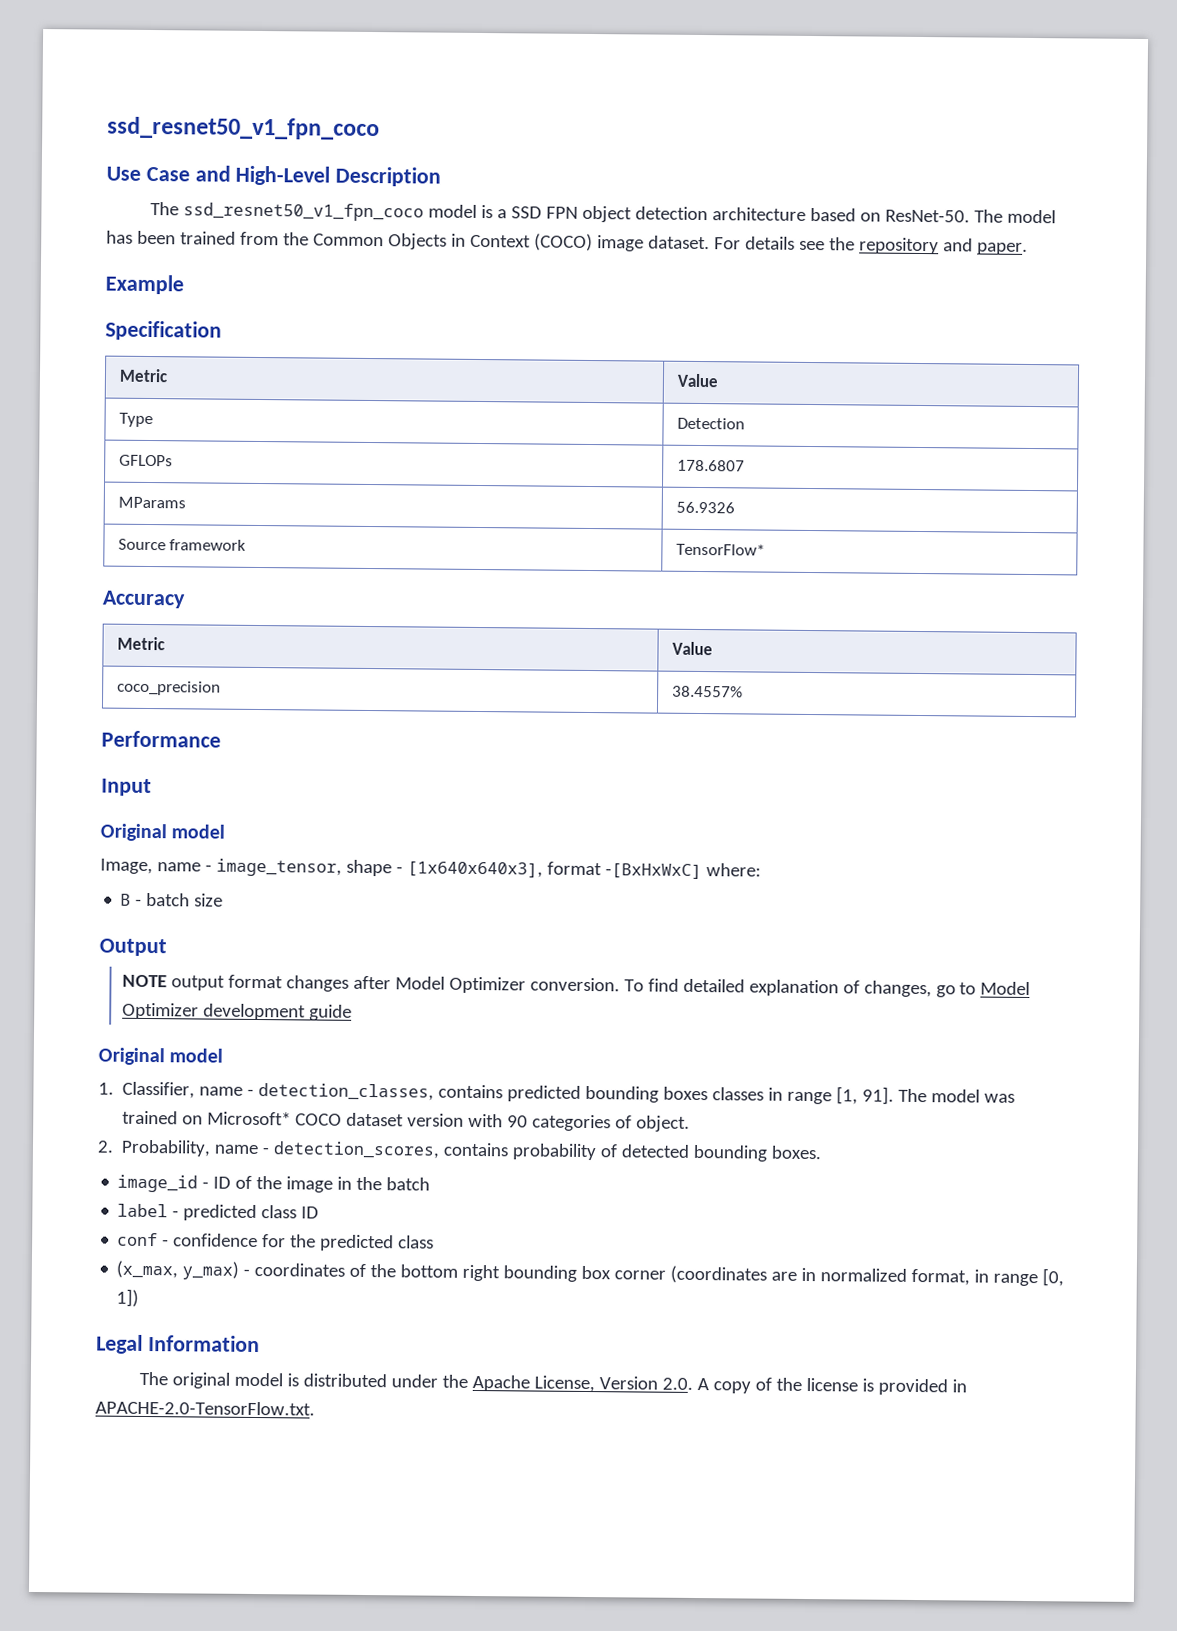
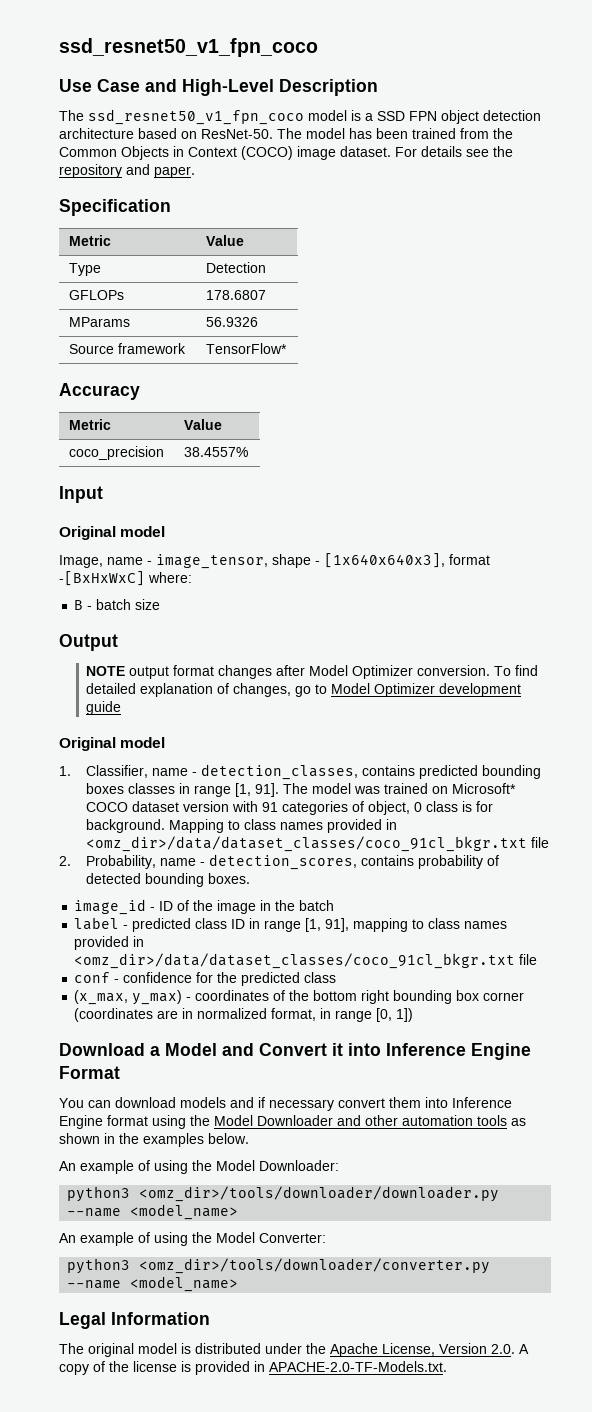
- Example
- Performance
- The model was trained on Microsoft* COCO dataset version with 90 categories of object.
+ The model was trained on Microsoft* COCO dataset version with 91 categories of object, 0 class is for background. Mapping to class names provided in <omz_dir>/data/dataset_classes/coco_91cl_bkgr.txt file
- label - predicted class ID
+ label - predicted class ID in range [1, 91], mapping to class names provided in <omz_dir>/data/dataset_classes/coco_91cl_bkgr.txt file
+ Download a Model and Convert it into Inference Engine Format
+ You can download models and if necessary convert them into Inference Engine format using the Model Downloader and other automation tools as shown in the examples below.
+ An example of using the Model Downloader:
+ python3 <omz_dir>/tools/downloader/downloader.py --name <model_name>
+ An example of using the Model Converter:
+ python3 <omz_dir>/tools/downloader/converter.py --name <model_name>
- The original model is distributed under the Apache License, Version 2.0. A copy of the license is provided in APACHE-2.0-TensorFlow.txt.
+ The original model is distributed under the Apache License, Version 2.0. A copy of the license is provided in APACHE-2.0-TF-Models.txt.

